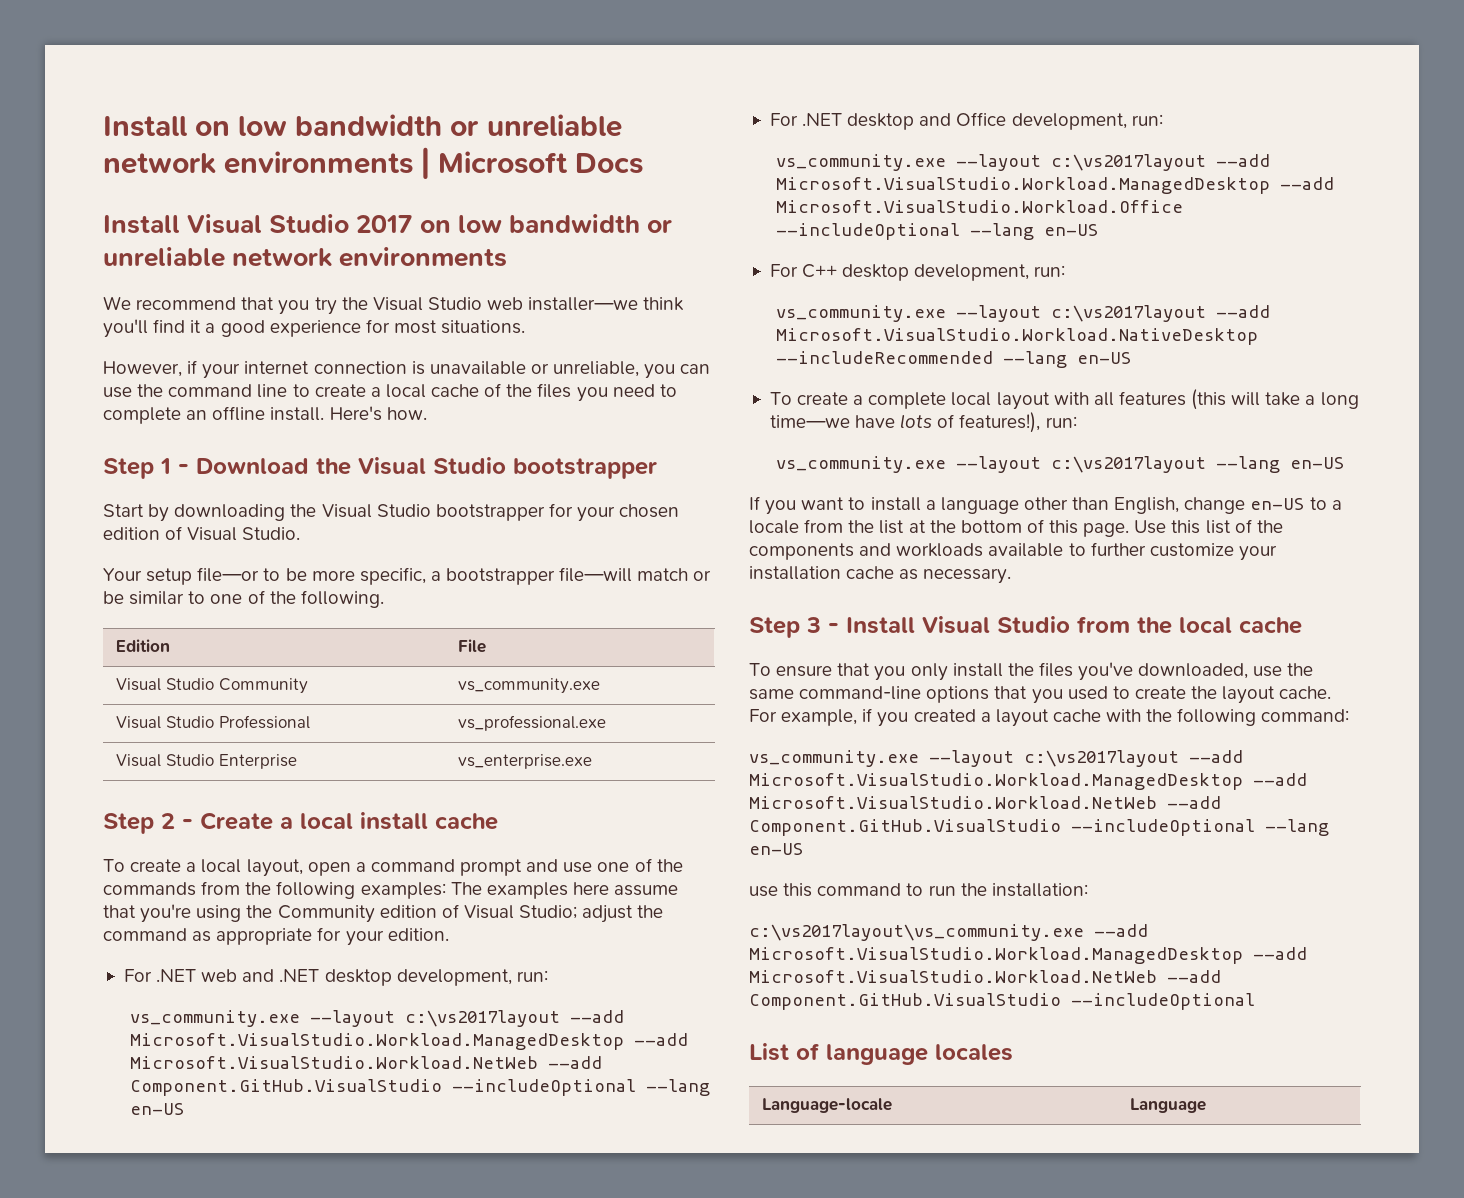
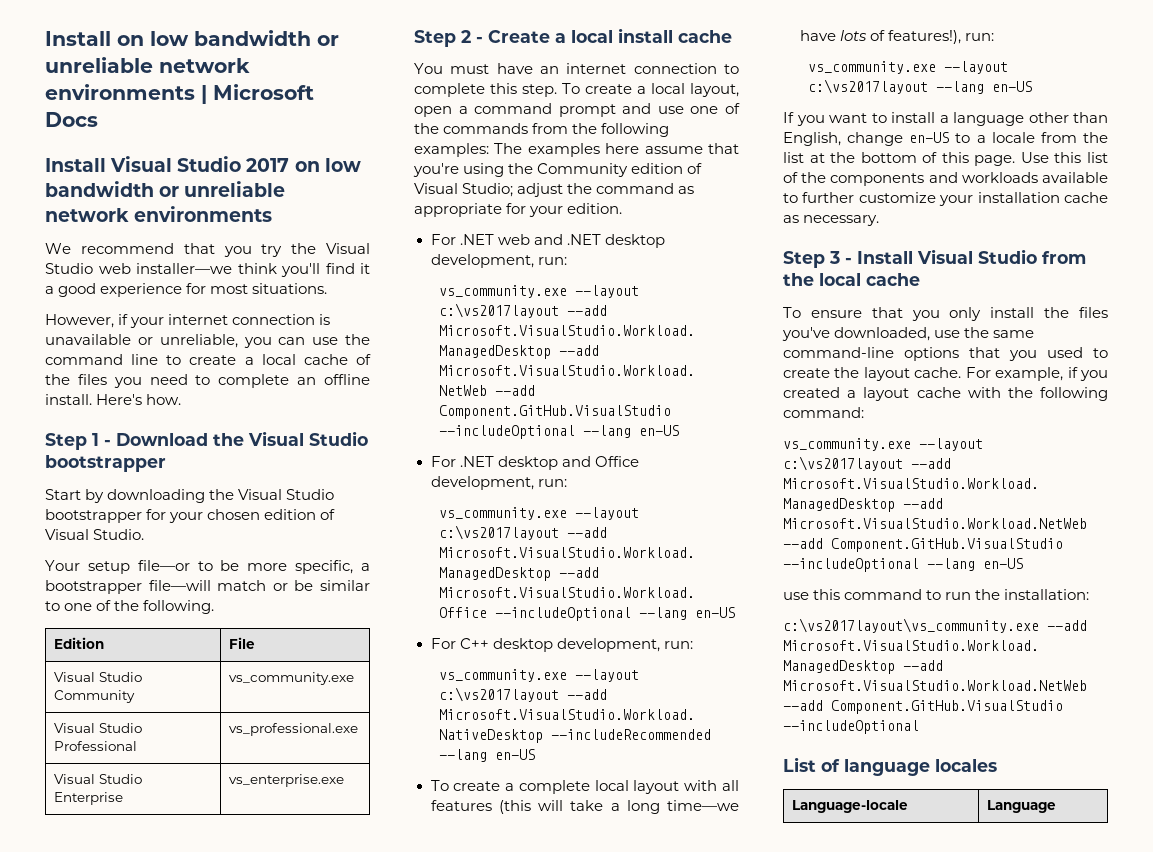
+ You must have an internet connection to complete this step.

